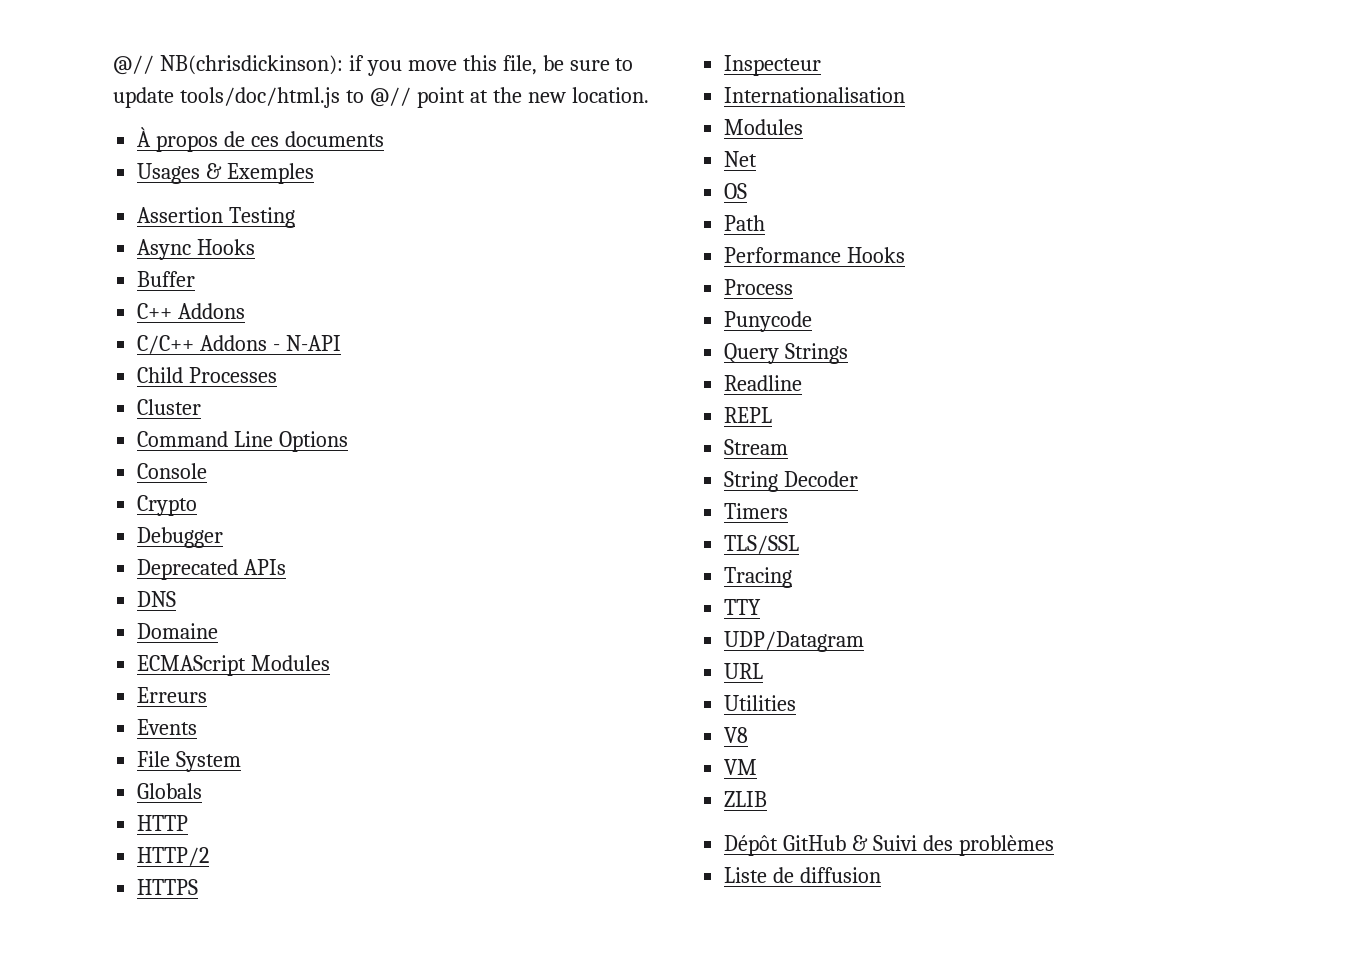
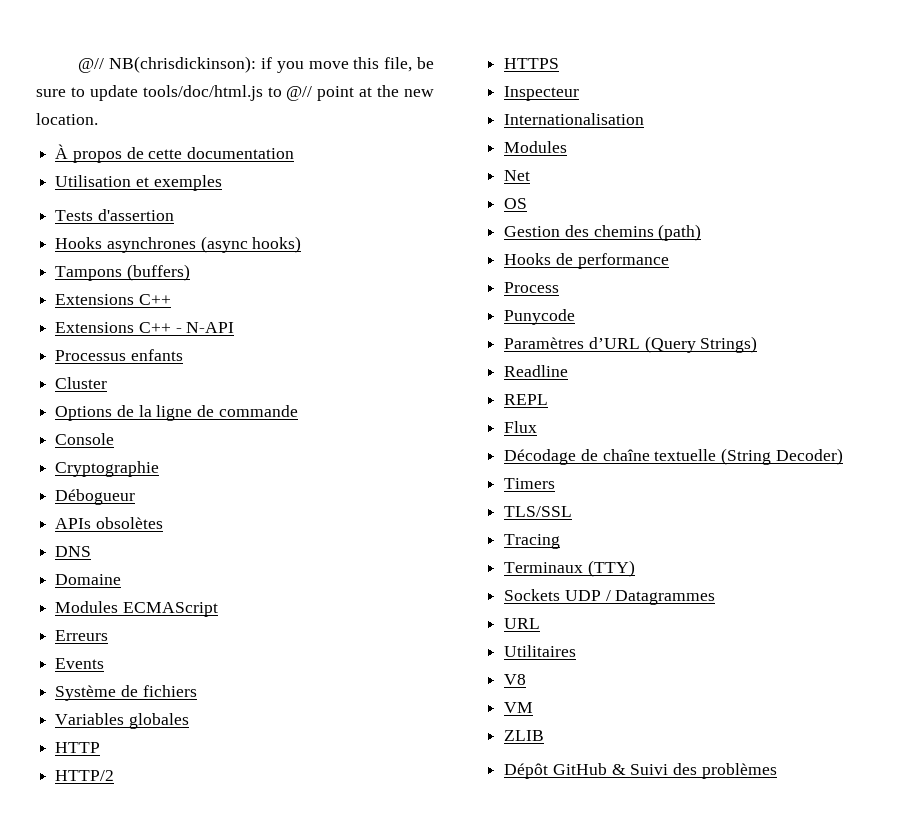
- À propos de ces documents
- Usages & Exemples
- Assertion Testing
- Async Hooks
- Buffer
- C++ Addons
- C/C++ Addons - N-API
+ À propos de cette documentation
+ Utilisation et exemples
+ Tests d'assertion
+ Hooks asynchrones (async hooks)
+ Tampons (buffers)
+ Extensions C++
+ Extensions C++ - N-API
- Child Processes
+ Processus enfants
- Command Line Options
+ Options de la ligne de commande
  Console
- Crypto
- Debugger
- Deprecated APIs
+ Cryptographie
+ Débogueur
+ APIs obsolètes
- ECMAScript Modules
+ Modules ECMAScript
- File System
- Globals
+ Système de fichiers
+ Variables globales
- Path
- Performance Hooks
+ Gestion des chemins (path)
+ Hooks de performance
- Query Strings
+ Paramètres d’URL (Query Strings)
  Readline
  REPL
- Stream
- String Decoder
+ Flux
+ Décodage de chaîne textuelle (String Decoder)
  Timers
  TLS/SSL
  Tracing
- TTY
- UDP/Datagram
+ Terminaux (TTY)
+ Sockets UDP / Datagrammes
- Utilities
+ Utilitaires
- Liste de diffusion

